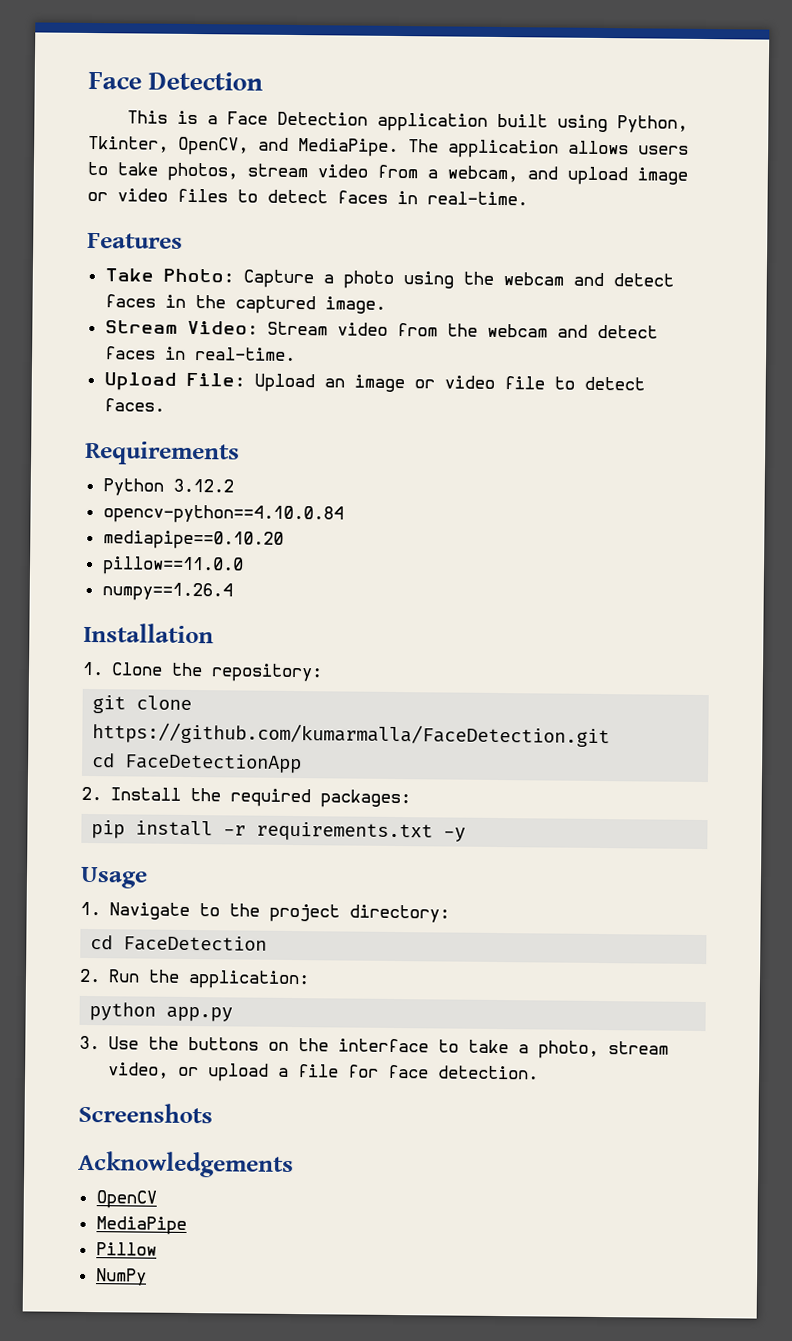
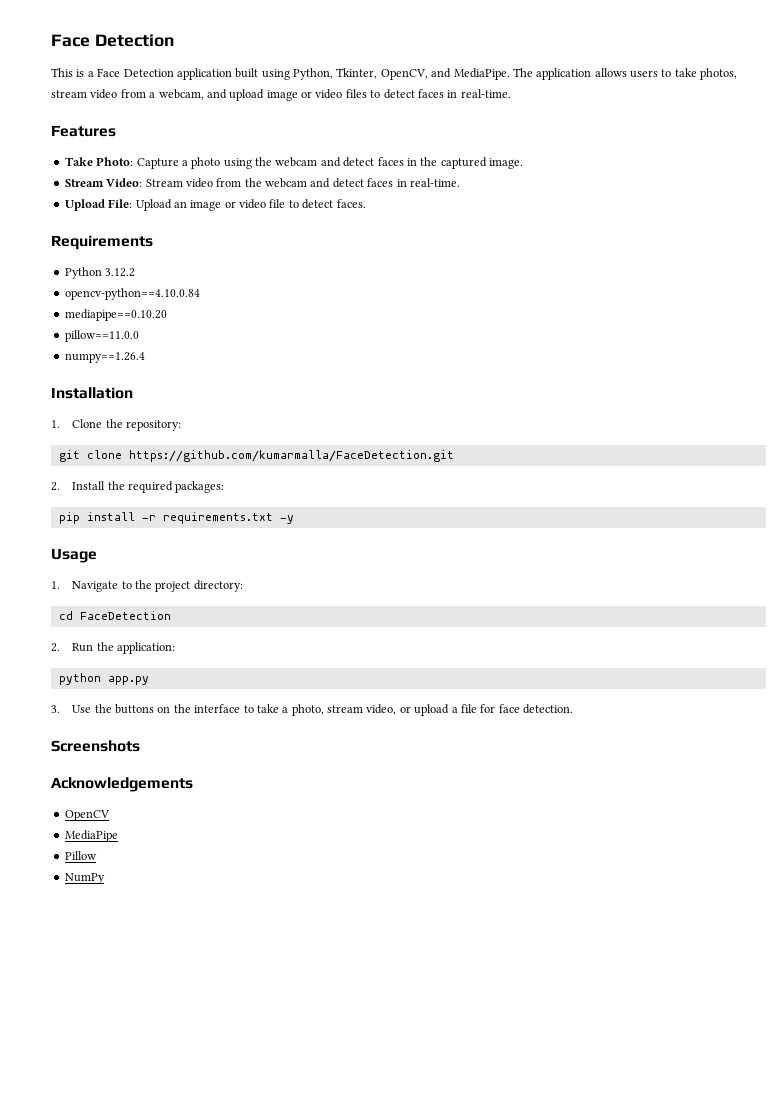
- cd FaceDetectionApp

